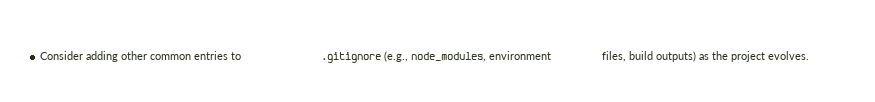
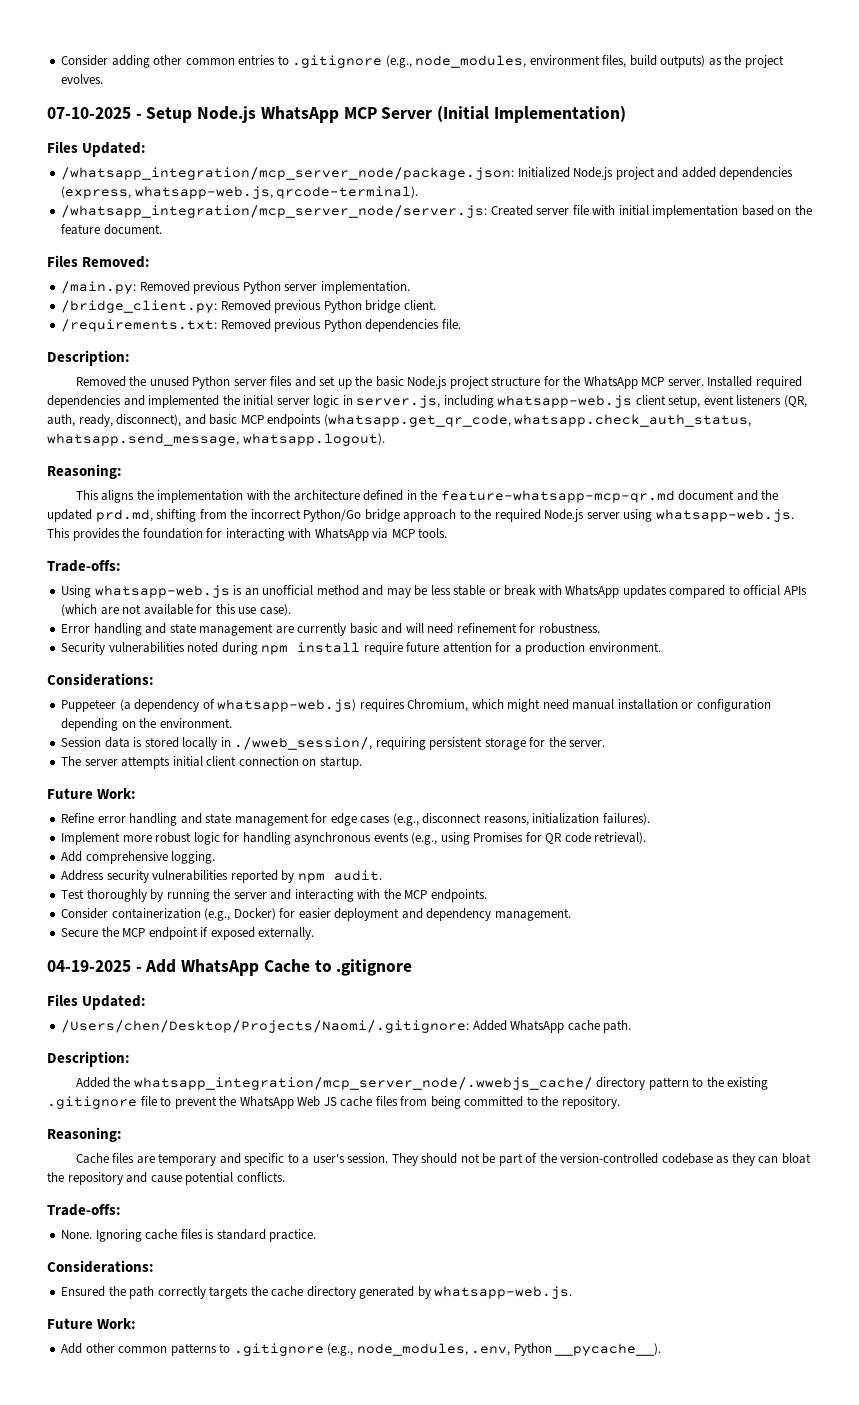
+ 07-10-2025 - Setup Node.js WhatsApp MCP Server (Initial Implementation)
+ Files Updated:
+ /whatsapp_integration/mcp_server_node/package.json: Initialized Node.js project and added dependencies (express, whatsapp-web.js, qrcode-terminal).
+ /whatsapp_integration/mcp_server_node/server.js: Created server file with initial implementation based on the feature document.
+ Files Removed:
+ /main.py: Removed previous Python server implementation.
+ /bridge_client.py: Removed previous Python bridge client.
+ /requirements.txt: Removed previous Python dependencies file.
+ Description:
+ Removed the unused Python server files and set up the basic Node.js project structure for the WhatsApp MCP server. Installed required dependencies and implemented the initial server logic in server.js, including whatsapp-web.js client setup, event listeners (QR, auth, ready, disconnect), and basic MCP endpoints (whatsapp.get_qr_code, whatsapp.check_auth_status, whatsapp.send_message, whatsapp.logout).
+ Reasoning:
+ This aligns the implementation with the architecture defined in the feature-whatsapp-mcp-qr.md document and the updated prd.md, shifting from the incorrect Python/Go bridge approach to the required Node.js server using whatsapp-web.js. This provides the foundation for interacting with WhatsApp via MCP tools.
+ Trade-offs:
+ Using whatsapp-web.js is an unofficial method and may be less stable or break with WhatsApp updates compared to official APIs (which are not available for this use case).
+ Error handling and state management are currently basic and will need refinement for robustness.
+ Security vulnerabilities noted during npm install require future attention for a production environment.
+ Considerations:
+ Puppeteer (a dependency of whatsapp-web.js) requires Chromium, which might need manual installation or configuration depending on the environment.
+ Session data is stored locally in ./wweb_session/, requiring persistent storage for the server.
+ The server attempts initial client connection on startup.
+ Future Work:
+ Refine error handling and state management for edge cases (e.g., disconnect reasons, initialization failures).
+ Implement more robust logic for handling asynchronous events (e.g., using Promises for QR code retrieval).
+ Add comprehensive logging.
+ Address security vulnerabilities reported by npm audit.
+ Test thoroughly by running the server and interacting with the MCP endpoints.
+ Consider containerization (e.g., Docker) for easier deployment and dependency management.
+ Secure the MCP endpoint if exposed externally.
+ 04-19-2025 - Add WhatsApp Cache to .gitignore
+ Files Updated:
+ /Users/chen/Desktop/Projects/Naomi/.gitignore: Added WhatsApp cache path.
+ Description:
+ Added the whatsapp_integration/mcp_server_node/.wwebjs_cache/ directory pattern to the existing .gitignore file to prevent the WhatsApp Web JS cache files from being committed to the repository.
+ Reasoning:
+ Cache files are temporary and specific to a user's session. They should not be part of the version-controlled codebase as they can bloat the repository and cause potential conflicts.
+ Trade-offs:
+ None. Ignoring cache files is standard practice.
+ Considerations:
+ Ensured the path correctly targets the cache directory generated by whatsapp-web.js.
+ Future Work:
+ Add other common patterns to .gitignore (e.g., node_modules, .env, Python __pycache__).

